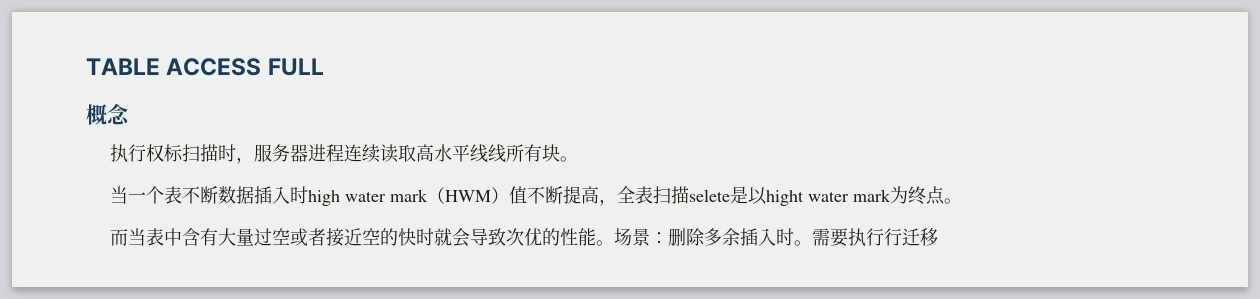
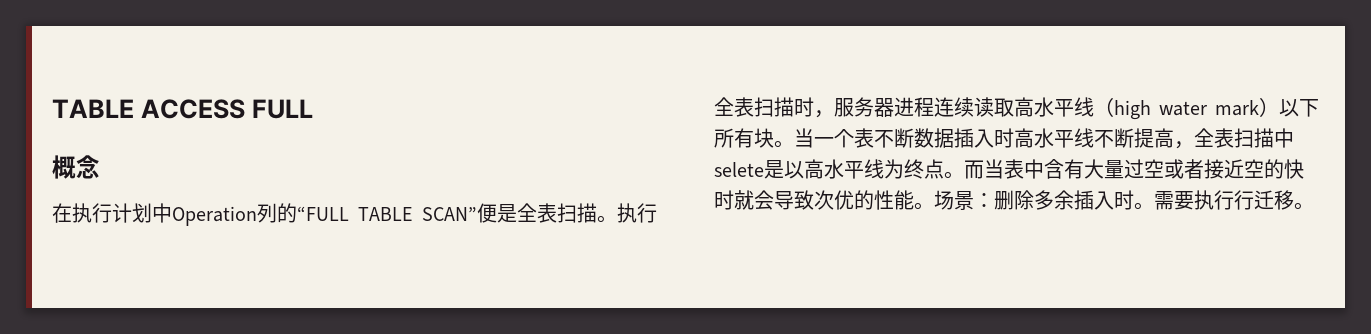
- 执行权标扫描时，服务器进程连续读取高水平线线所有块。
- 当一个表不断数据插入时high water mark（HWM）值不断提高，全表扫描selete是以hight water mark为终点。
- 而当表中含有大量过空或者接近空的快时就会导致次优的性能。
+ 在执行计划中Operation列的“FULL TABLE SCAN”便是全表扫描。执行全表扫描时，服务器进程连续读取高水平线（high water mark）以下所有块。当一个表不断数据插入时高水平线不断提高，全表扫描中selete是以高水平线为终点。而当表中含有大量过空或者接近空的快时就会导致次优的性能。
- 需要执行行迁移
+ 需要执行行迁移。

